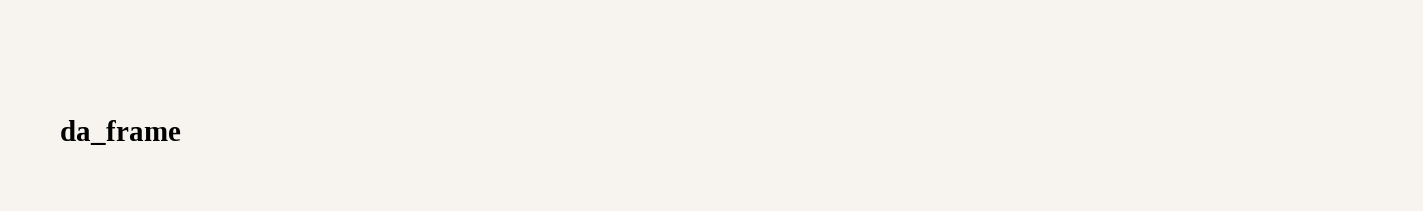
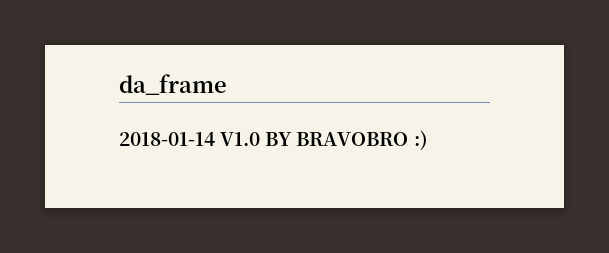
+ 2018-01-14 V1.0 BY BRAVOBRO :)

